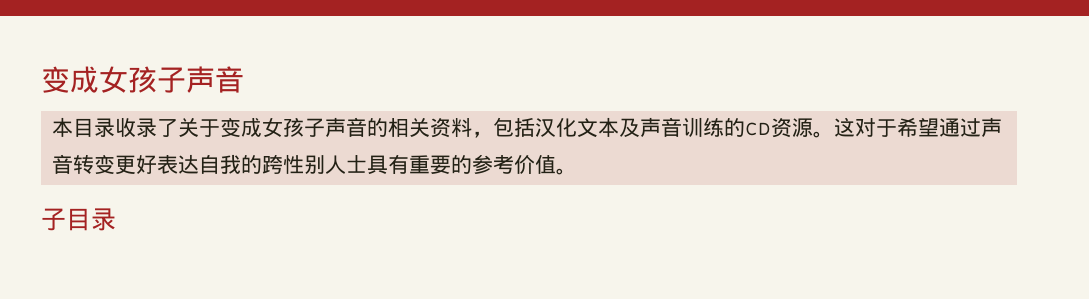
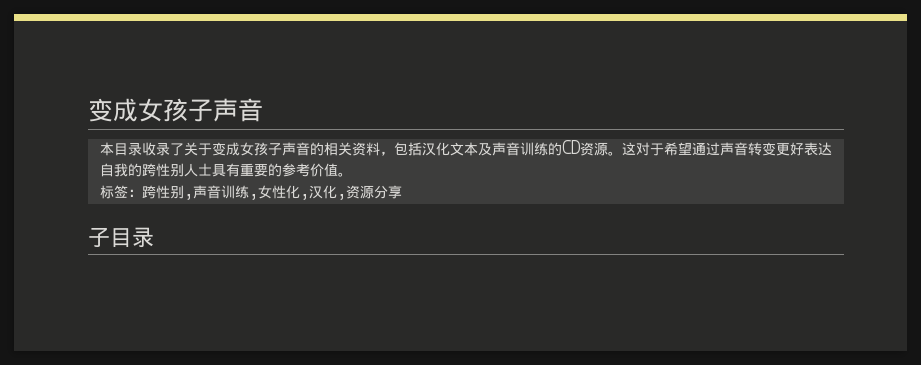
+ 标签：跨性别,声音训练,女性化,汉化,资源分享

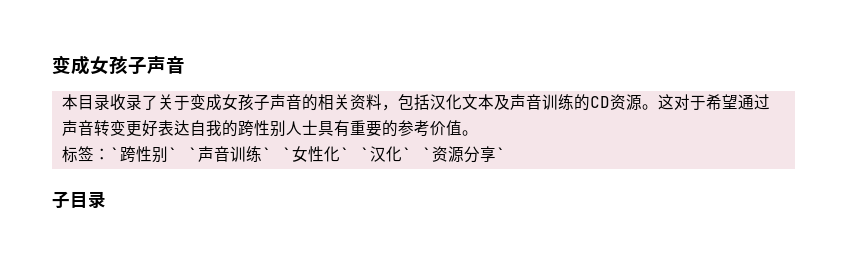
- 标签：跨性别,声音训练,女性化,汉化,资源分享
+ 标签：`跨性别` `声音训练` `女性化` `汉化` `资源分享`

